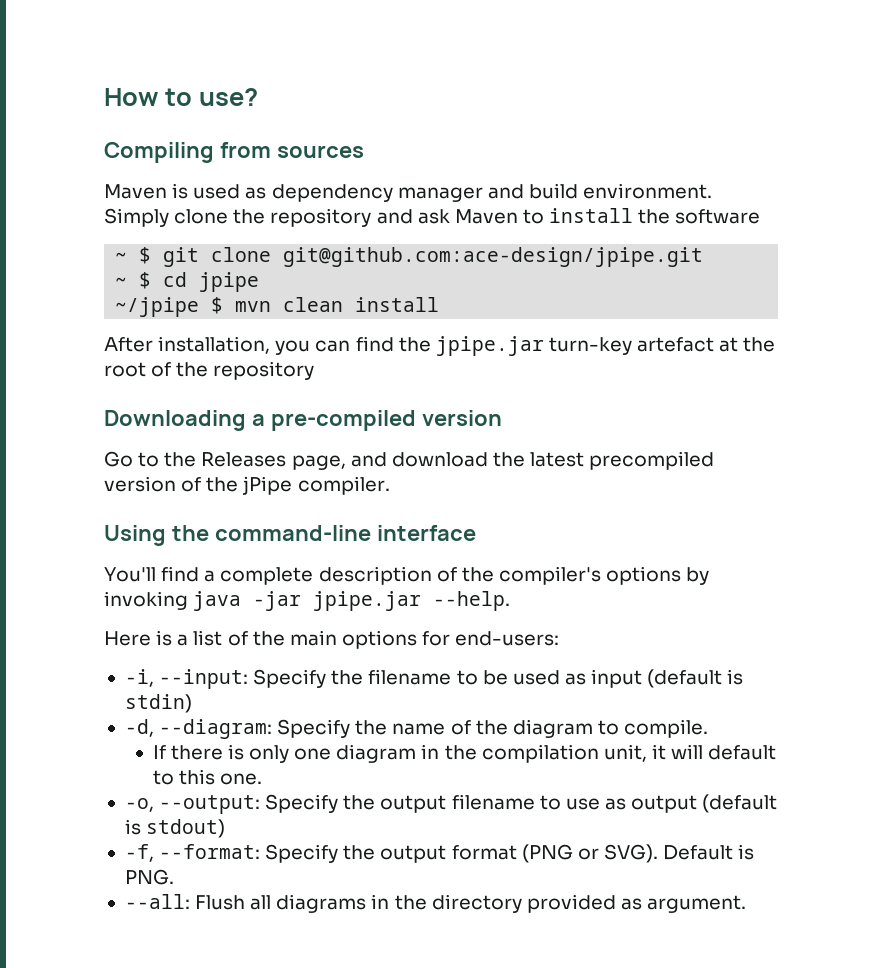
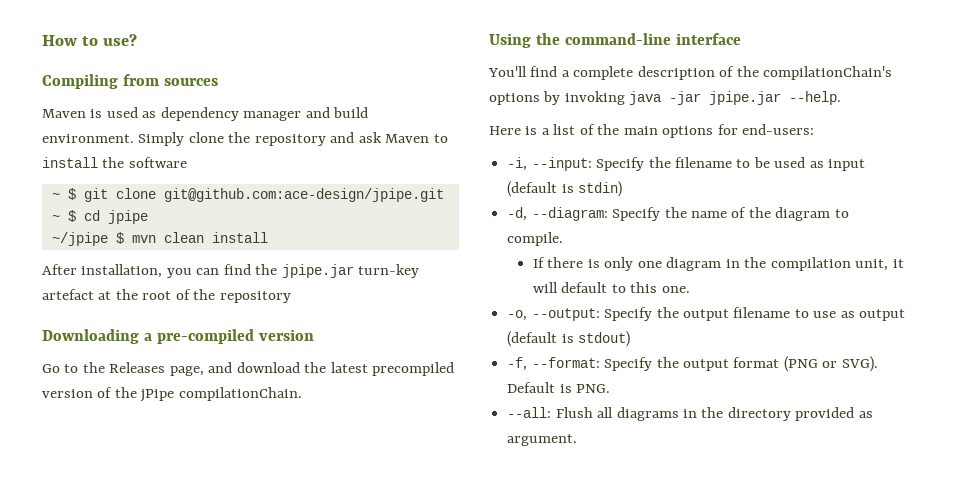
- Go to the Releases page, and download the latest precompiled version of the jPipe compiler.
+ Go to the Releases page, and download the latest precompiled version of the jPipe compilationChain.
- You'll find a complete description of the compiler's options by invoking java -jar jpipe.jar --help.
+ You'll find a complete description of the compilationChain's options by invoking java -jar jpipe.jar --help.

